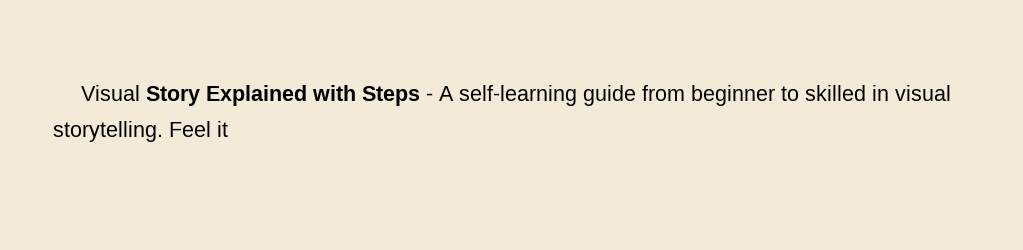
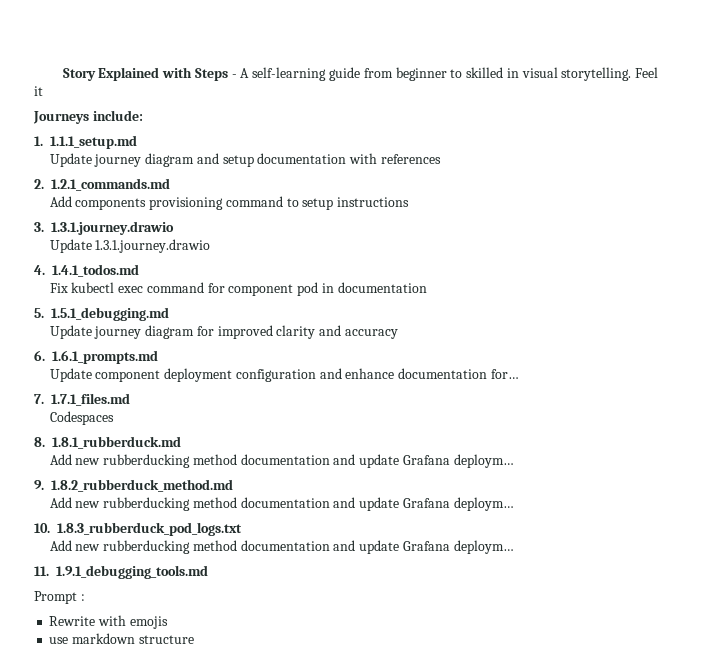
- Visual Story Explained with Steps - A self-learning guide from beginner to skilled in visual storytelling.
+ Story Explained with Steps - A self-learning guide from beginner to skilled in visual storytelling.
+ Journeys include:
+ 1. 1.1.1_setup.md
+ Update journey diagram and setup documentation with references
+ 2. 1.2.1_commands.md
+ Add components provisioning command to setup instructions
+ 3. 1.3.1.journey.drawio
+ Update 1.3.1.journey.drawio
+ 4. 1.4.1_todos.md
+ Fix kubectl exec command for component pod in documentation
+ 5. 1.5.1_debugging.md
+ Update journey diagram for improved clarity and accuracy
+ 6. 1.6.1_prompts.md
+ Update component deployment configuration and enhance documentation for…
+ 7. 1.7.1_files.md
+ Codespaces
+ 8. 1.8.1_rubberduck.md
+ Add new rubberducking method documentation and update Grafana deploym…
+ 9. 1.8.2_rubberduck_method.md
+ Add new rubberducking method documentation and update Grafana deploym…
+ 10. 1.8.3_rubberduck_pod_logs.txt
+ Add new rubberducking method documentation and update Grafana deploym…
+ 11. 1.9.1_debugging_tools.md
+ Prompt :
+ Rewrite with emojis
+ use markdown structure

